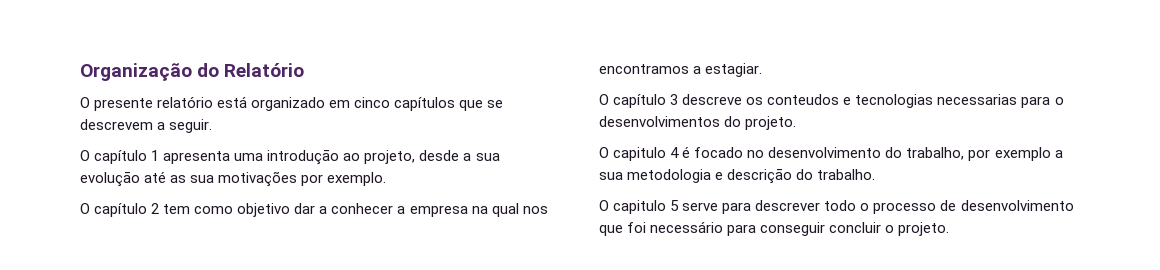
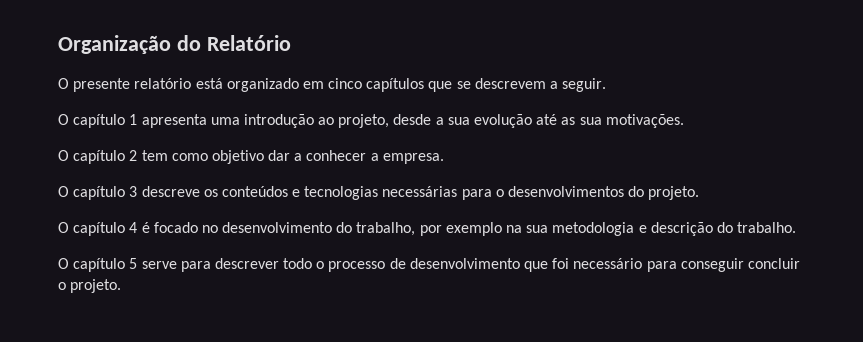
- O capítulo 1 apresenta uma introduçāo ao projeto, desde a sua evoluçāo até as sua motivações por exemplo.
+ O capítulo 1 apresenta uma introduçāo ao projeto, desde a sua evoluçāo até as sua motivações.
- O capítulo 2 tem como objetivo dar a conhecer a empresa na qual nos encontramos a estagiar.
+ O capítulo 2 tem como objetivo dar a conhecer a empresa.
- O capítulo 3 descreve os conteudos e tecnologias necessarias para o desenvolvimentos do projeto.
+ O capítulo 3 descreve os conteúdos e tecnologias necessárias para o desenvolvimentos do projeto.
- O capitulo 4 é focado no desenvolvimento do trabalho, por exemplo a sua metodologia e descriçāo do trabalho.
+ O capítulo 4 é focado no desenvolvimento do trabalho, por exemplo na sua metodologia e descriçāo do trabalho.
- O capitulo 5 serve para descrever todo o processo de desenvolvimento que foi necessário para conseguir concluir o projeto.
+ O capítulo 5 serve para descrever todo o processo de desenvolvimento que foi necessário para conseguir concluir o projeto.

